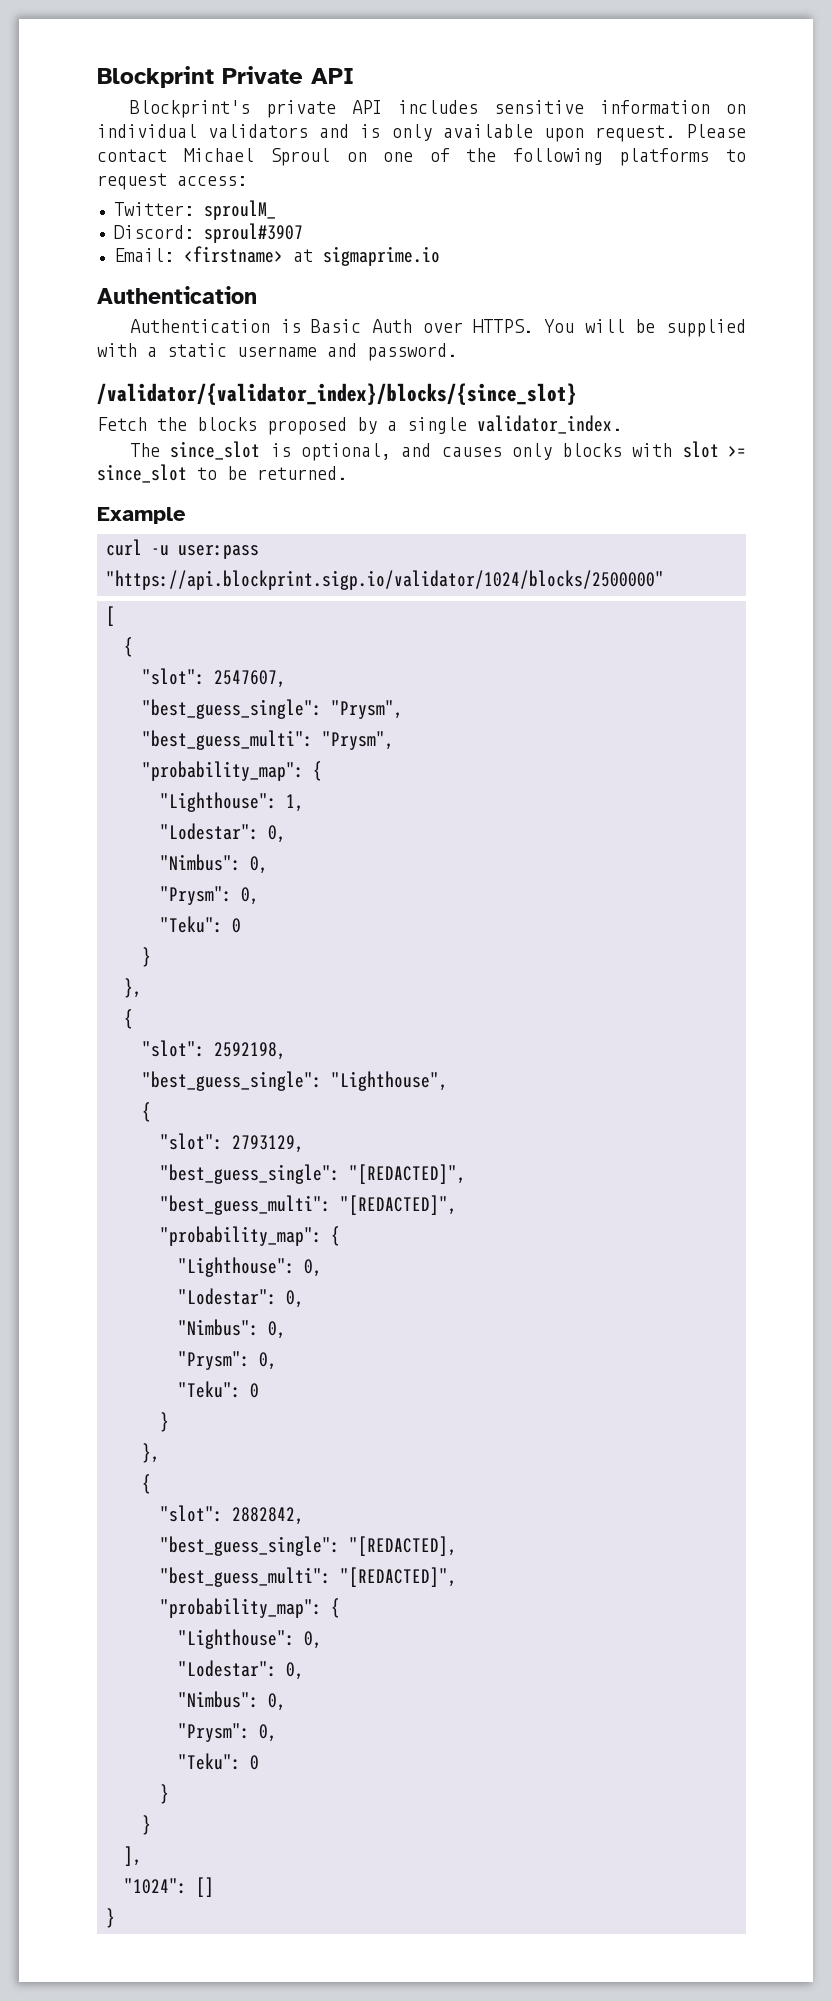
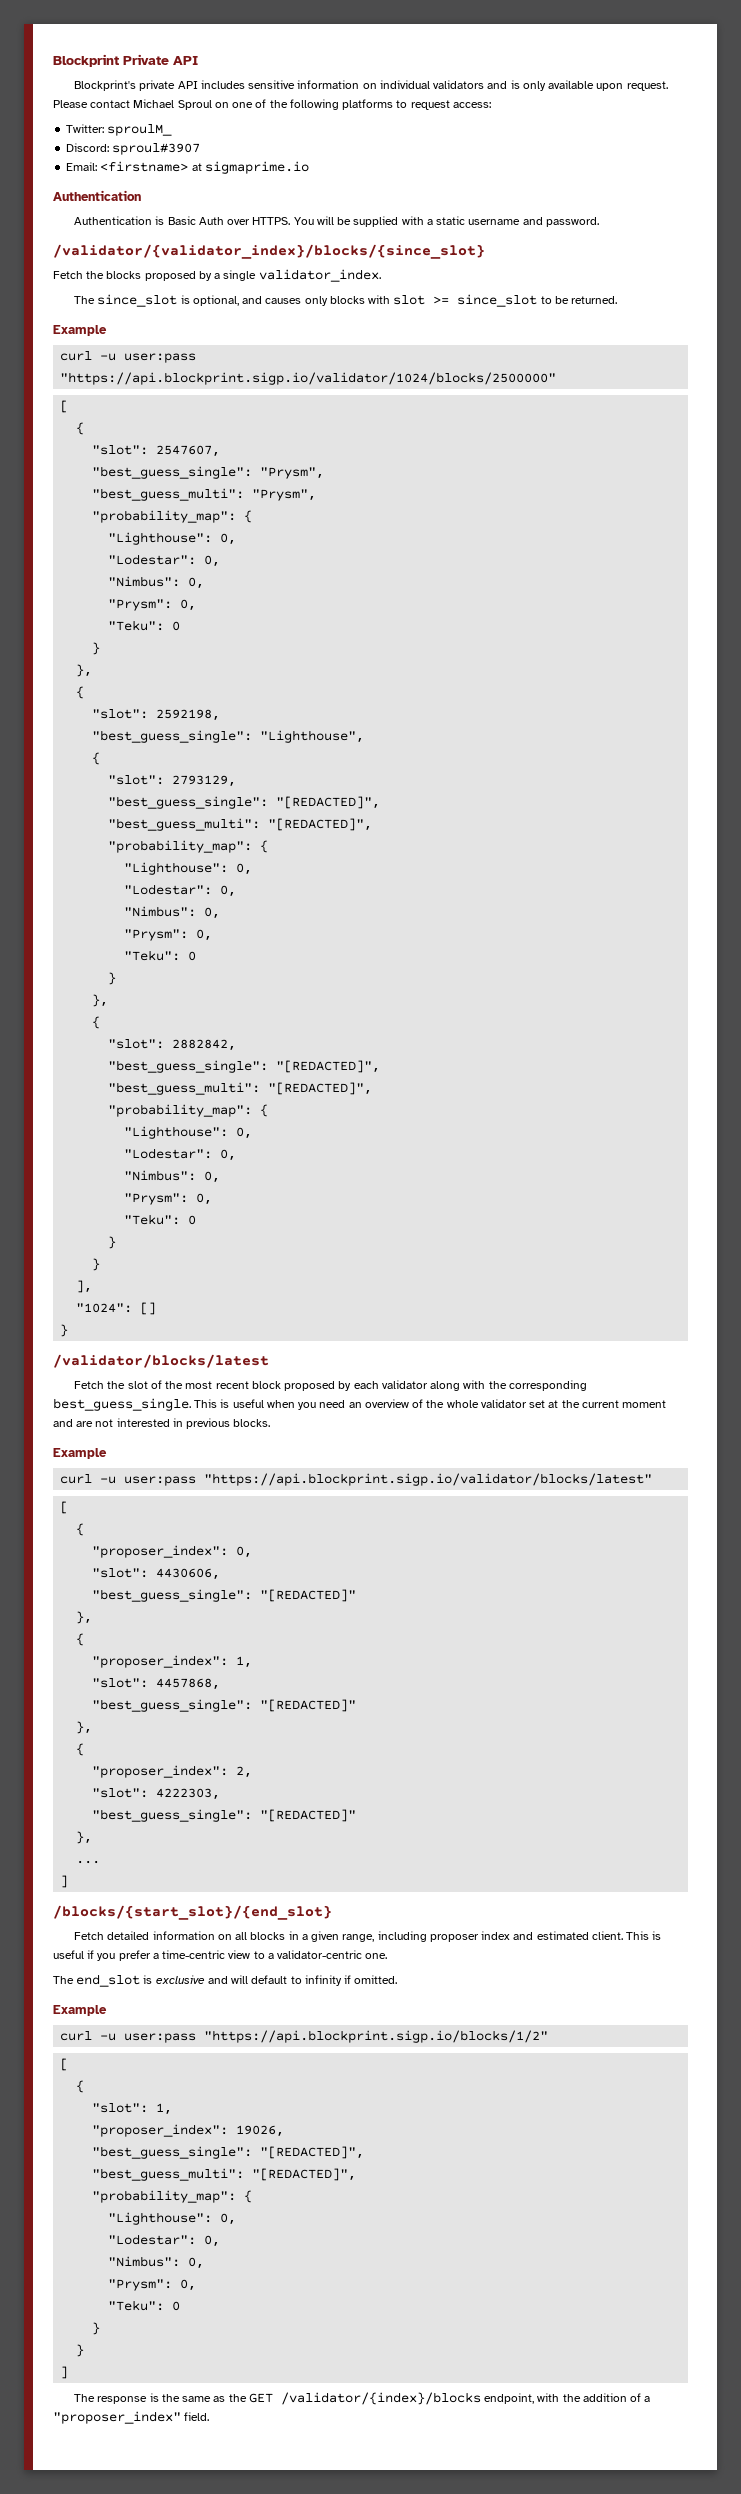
  "best_guess_multi": "Prysm",
  "probability_map": {
- "Lighthouse": 1,
+ "Lighthouse": 0,
  "slot": 2882842,
- "best_guess_single": "[REDACTED],
+ "best_guess_single": "[REDACTED]",
+ /validator/blocks/latest
+ Fetch the slot of the most recent block proposed by each validator along with the corresponding best_guess_single. This is useful when you need an overview of the whole validator set at the current moment and are not interested in previous blocks.
+ Example
+ curl -u user:pass "https://api.blockprint.sigp.io/validator/blocks/latest"
+ [
+ {
+ "proposer_index": 0,
+ "slot": 4430606,
+ "best_guess_single": "[REDACTED]"
+ },
+ {
+ "proposer_index": 1,
+ "slot": 4457868,
+ "best_guess_single": "[REDACTED]"
+ },
+ {
+ "proposer_index": 2,
+ "slot": 4222303,
+ "best_guess_single": "[REDACTED]"
+ },
+ ...
+ ]
+ /blocks/{start_slot}/{end_slot}
+ Fetch detailed information on all blocks in a given range, including proposer index and estimated client. This is useful if you prefer a time-centric view to a validator-centric one.
+ The end_slot is exclusive and will default to infinity if omitted.
+ Example
+ curl -u user:pass "https://api.blockprint.sigp.io/blocks/1/2"
+ [
+ {
+ "slot": 1,
+ "proposer_index": 19026,
+ "best_guess_single": "[REDACTED]",
+ "best_guess_multi": "[REDACTED]",
+ "probability_map": {
+ "Lighthouse": 0,
+ "Lodestar": 0,
+ "Nimbus": 0,
+ "Prysm": 0,
+ "Teku": 0
+ }
+ }
+ ]
+ The response is the same as the GET /validator/{index}/blocks endpoint, with the addition of a "proposer_index" field.

